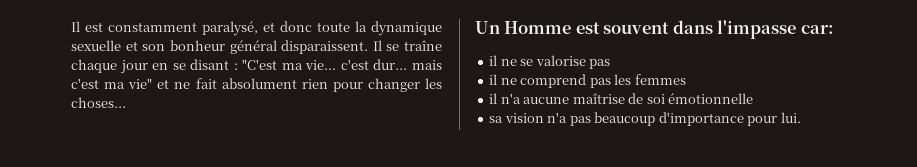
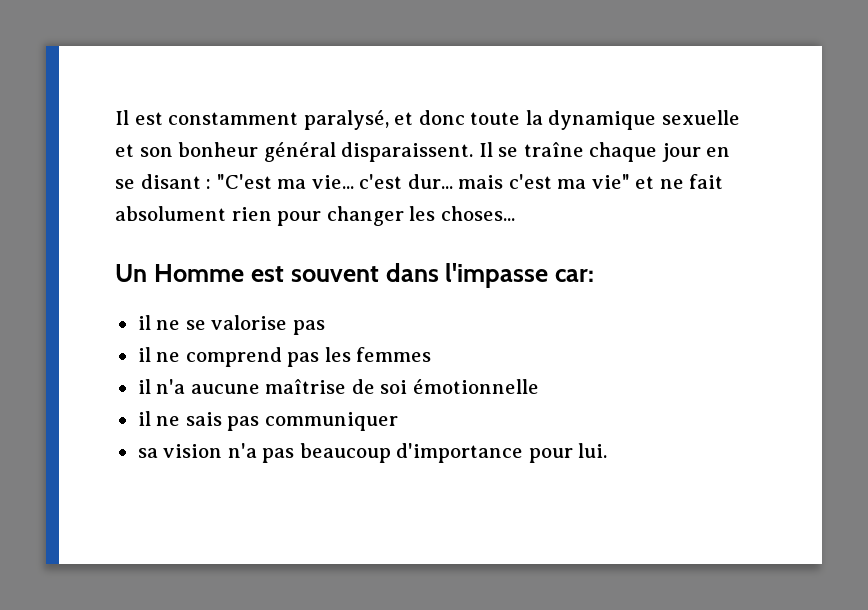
+ il ne sais pas communiquer

